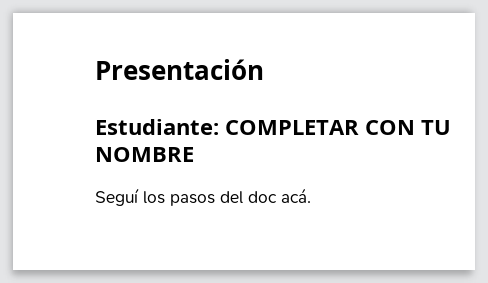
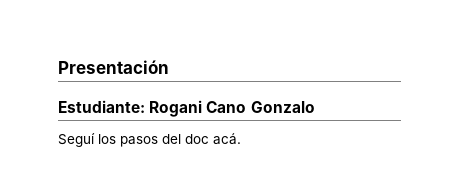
- Estudiante: COMPLETAR CON TU NOMBRE
+ Estudiante: Rogani Cano Gonzalo

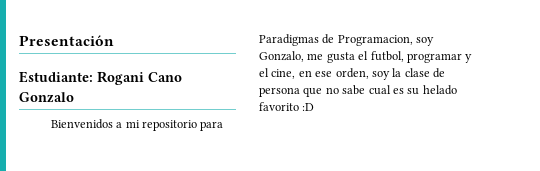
- Seguí los pasos del doc acá.
+ Bienvenidos a mi repositorio para Paradigmas de Programacion, soy Gonzalo, me gusta el futbol, programar y el cine, en ese orden, soy la clase de persona que no sabe cual es su helado favorito :D

